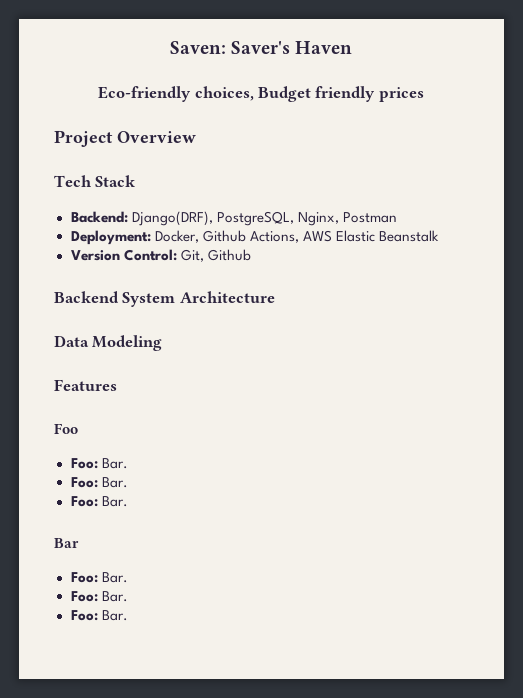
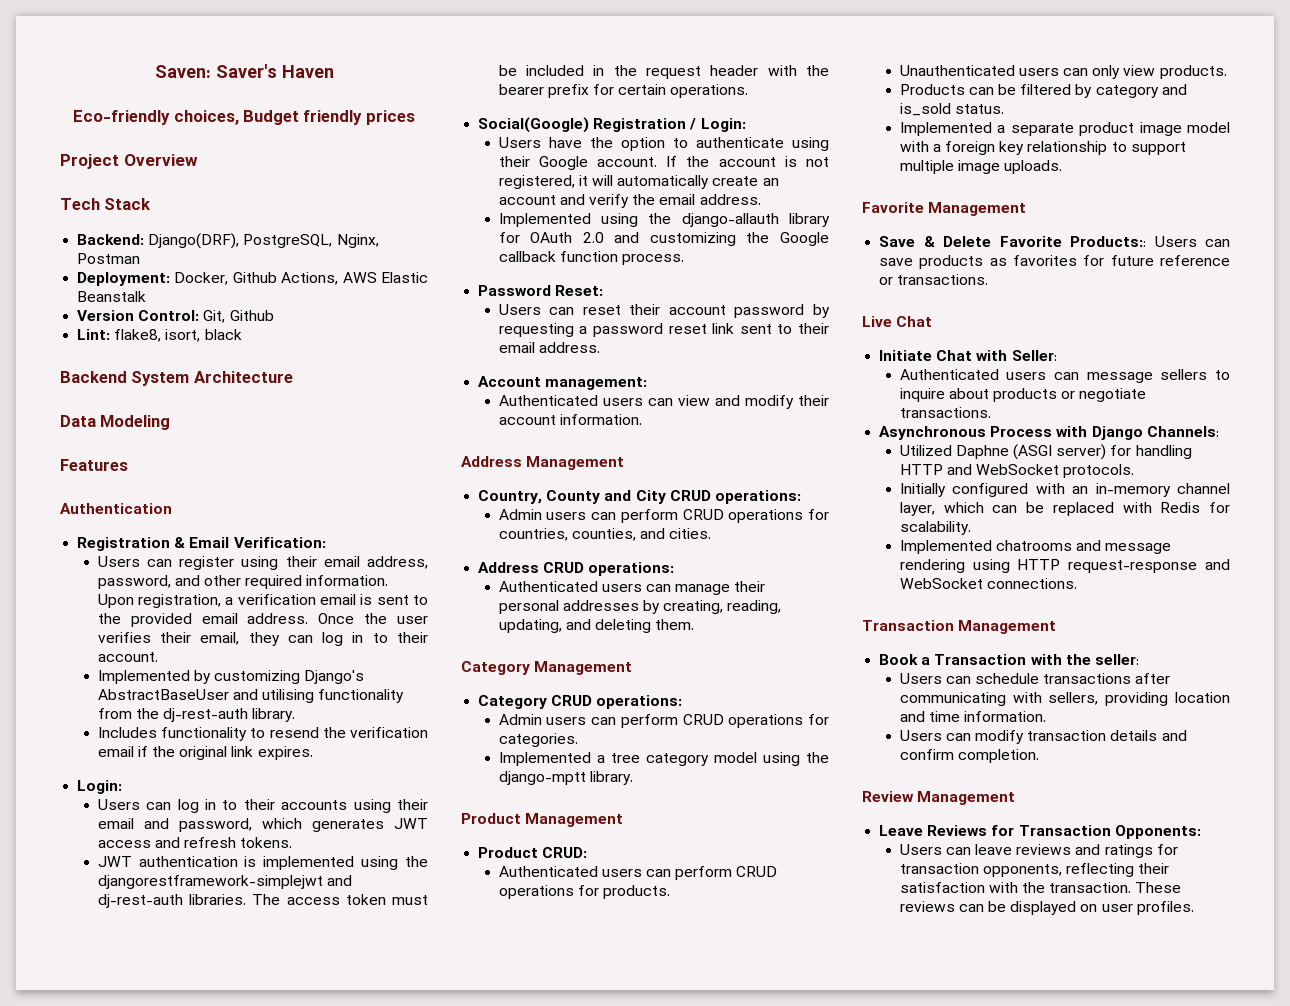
+ Lint: flake8, isort, black
- Foo
- Foo: Bar.
- Foo: Bar.
- Foo: Bar.
- Bar
- Foo: Bar.
- Foo: Bar.
- Foo: Bar.
+ Authentication
+ Registration & Email Verification:
+ Users can register using their email address, password, and other required information. Upon registration, a verification email is sent to the provided email address. Once the user verifies their email, they can log in to their account.
+ Implemented by customizing Django's AbstractBaseUser and utilising functionality from the dj-rest-auth library.
+ Includes functionality to resend the verification email if the original link expires.
+ Login:
+ Users can log in to their accounts using their email and password, which generates JWT access and refresh tokens.
+ JWT authentication is implemented using the djangorestframework-simplejwt and dj-rest-auth libraries. The access token must be included in the request header with the bearer prefix for certain operations.
+ Social(Google) Registration / Login:
+ Users have the option to authenticate using their Google account. If the account is not registered, it will automatically create an account and verify the email address.
+ Implemented using the django-allauth library for OAuth 2.0 and customizing the Google callback function process.
+ Password Reset:
+ Users can reset their account password by requesting a password reset link sent to their email address.
+ Account management:
+ Authenticated users can view and modify their account information.
+ Address Management
+ Country, County and City CRUD operations:
+ Admin users can perform CRUD operations for countries, counties, and cities.
+ Address CRUD operations:
+ Authenticated users can manage their personal addresses by creating, reading, updating, and deleting them.
+ Category Management
+ Category CRUD operations:
+ Admin users can perform CRUD operations for categories.
+ Implemented a tree category model using the django-mptt library.
+ Product Management
+ Product CRUD:
+ Authenticated users can perform CRUD operations for products.
+ Unauthenticated users can only view products.
+ Products can be filtered by category and is_sold status.
+ Implemented a separate product image model with a foreign key relationship to support multiple image uploads.
+ Favorite Management
+ Save & Delete Favorite Products:: Users can save products as favorites for future reference or transactions.
+ Live Chat
+ Initiate Chat with Seller:
+ Authenticated users can message sellers to inquire about products or negotiate transactions.
+ Asynchronous Process with Django Channels:
+ Utilized Daphne (ASGI server) for handling HTTP and WebSocket protocols.
+ Initially configured with an in-memory channel layer, which can be replaced with Redis for scalability.
+ Implemented chatrooms and message rendering using HTTP request-response and WebSocket connections.
+ Transaction Management
+ Book a Transaction with the seller:
+ Users can schedule transactions after communicating with sellers, providing location and time information.
+ Users can modify transaction details and confirm completion.
+ Review Management
+ Leave Reviews for Transaction Opponents:
+ Users can leave reviews and ratings for transaction opponents, reflecting their satisfaction with the transaction. These reviews can be displayed on user profiles.

